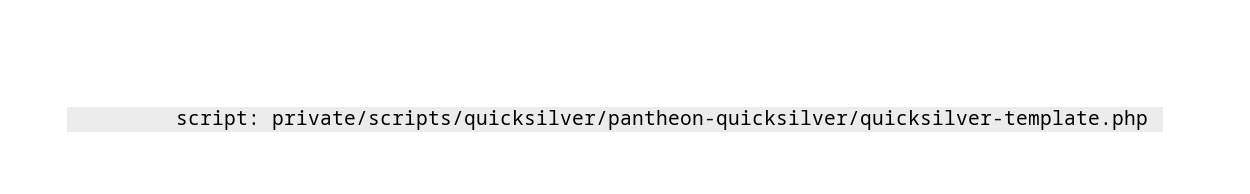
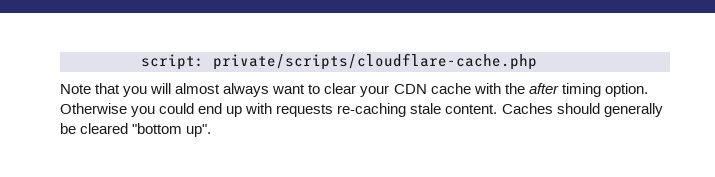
- script: private/scripts/quicksilver/pantheon-quicksilver/quicksilver-template.php
+ script: private/scripts/cloudflare-cache.php
+ Note that you will almost always want to clear your CDN cache with the after timing option. Otherwise you could end up with requests re-caching stale content. Caches should generally be cleared "bottom up".

